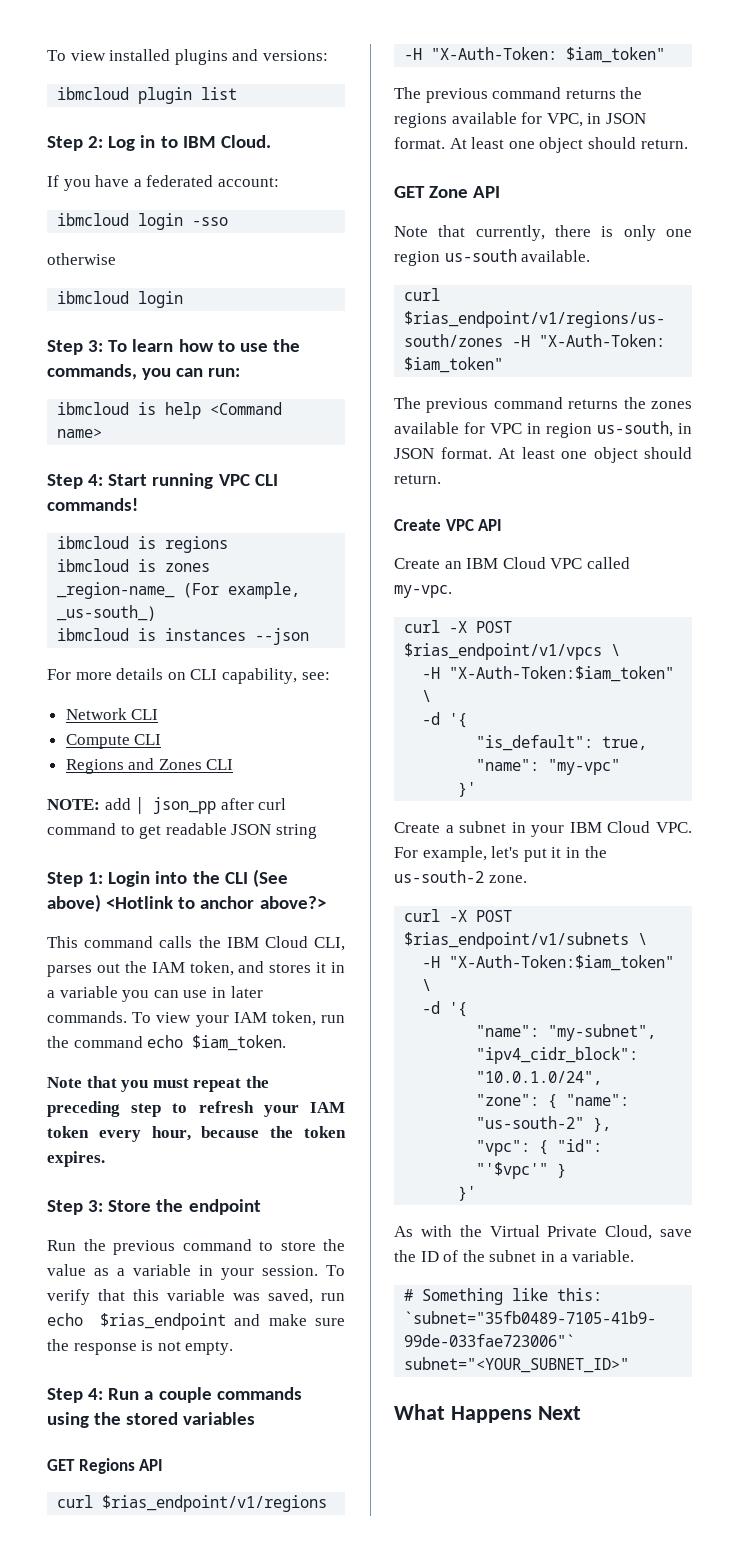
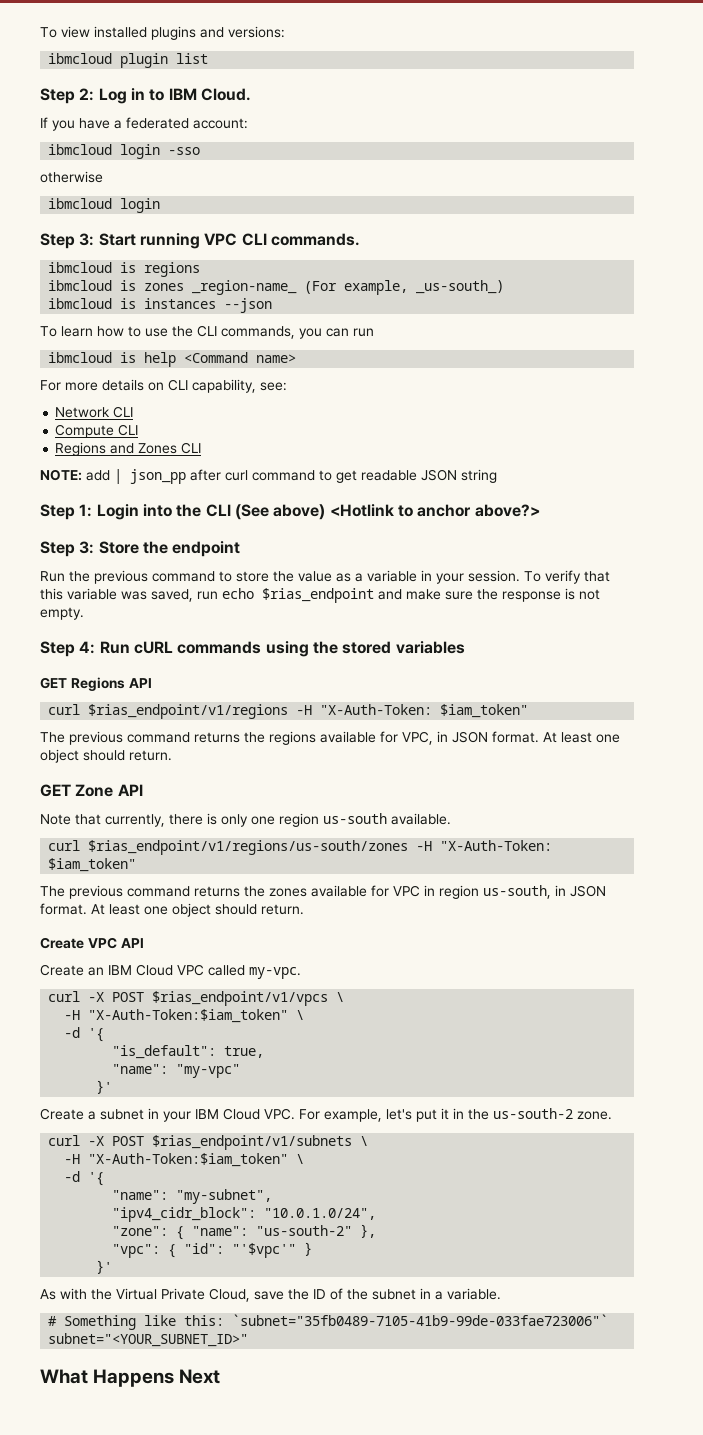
- Step 3: To learn how to use the commands, you can run:
- ibmcloud is help <Command name>
- Step 4: Start running VPC CLI commands!
+ Step 3: Start running VPC CLI commands.
+ To learn how to use the CLI commands, you can run
+ ibmcloud is help <Command name>
- This command calls the IBM Cloud CLI, parses out the IAM token, and stores it in a variable you can use in later commands. To view your IAM token, run the command echo $iam_token.
- Note that you must repeat the preceding step to refresh your IAM token every hour, because the token expires.
- Step 4: Run a couple commands using the stored variables
+ Step 4: Run cURL commands using the stored variables

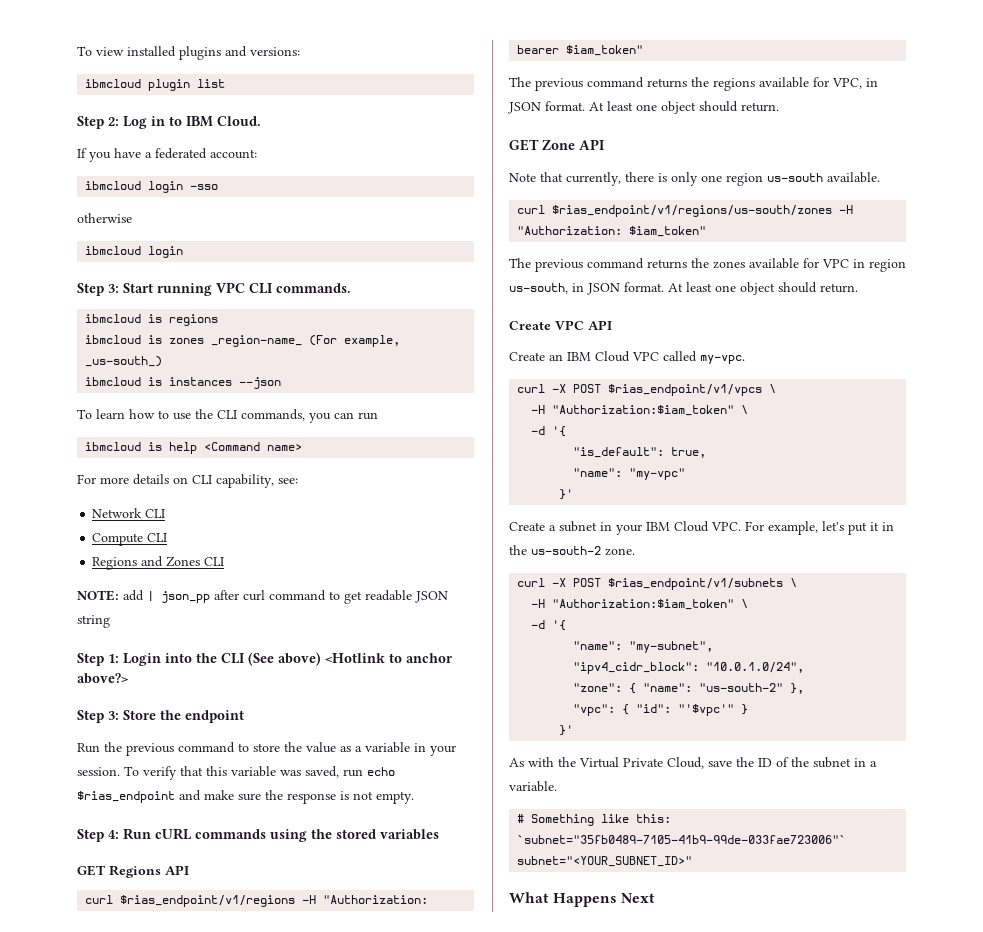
- curl $rias_endpoint/v1/regions -H "X-Auth-Token: $iam_token"
+ curl $rias_endpoint/v1/regions -H "Authorization: bearer $iam_token"
- curl $rias_endpoint/v1/regions/us-south/zones -H "X-Auth-Token: $iam_token"
+ curl $rias_endpoint/v1/regions/us-south/zones -H "Authorization: $iam_token"
  curl -X POST $rias_endpoint/v1/vpcs \
- -H "X-Auth-Token:$iam_token" \
+ -H "Authorization:$iam_token" \
  curl -X POST $rias_endpoint/v1/subnets \
- -H "X-Auth-Token:$iam_token" \
+ -H "Authorization:$iam_token" \

